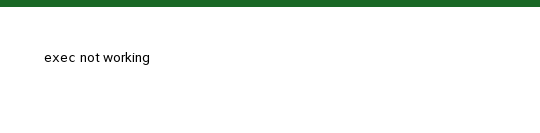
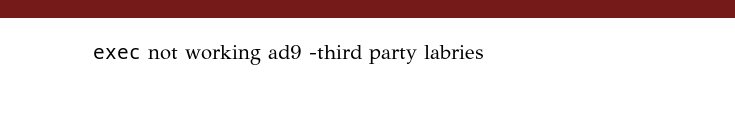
- exec not working
+ exec not working ad9 -third party labries

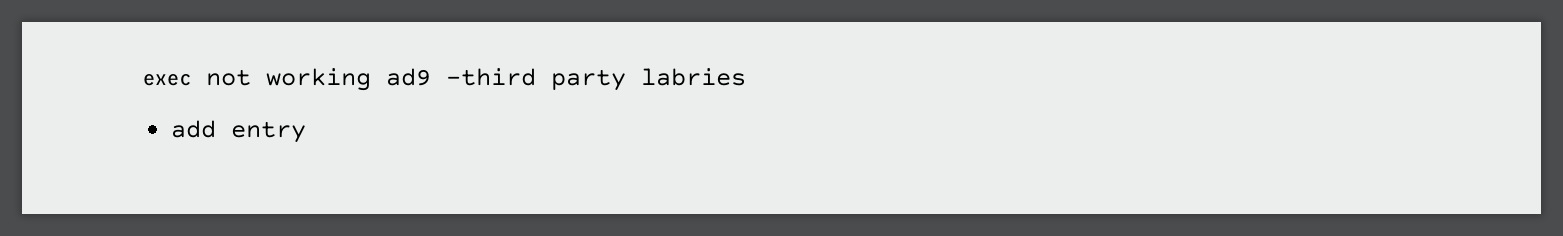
+ add entry

